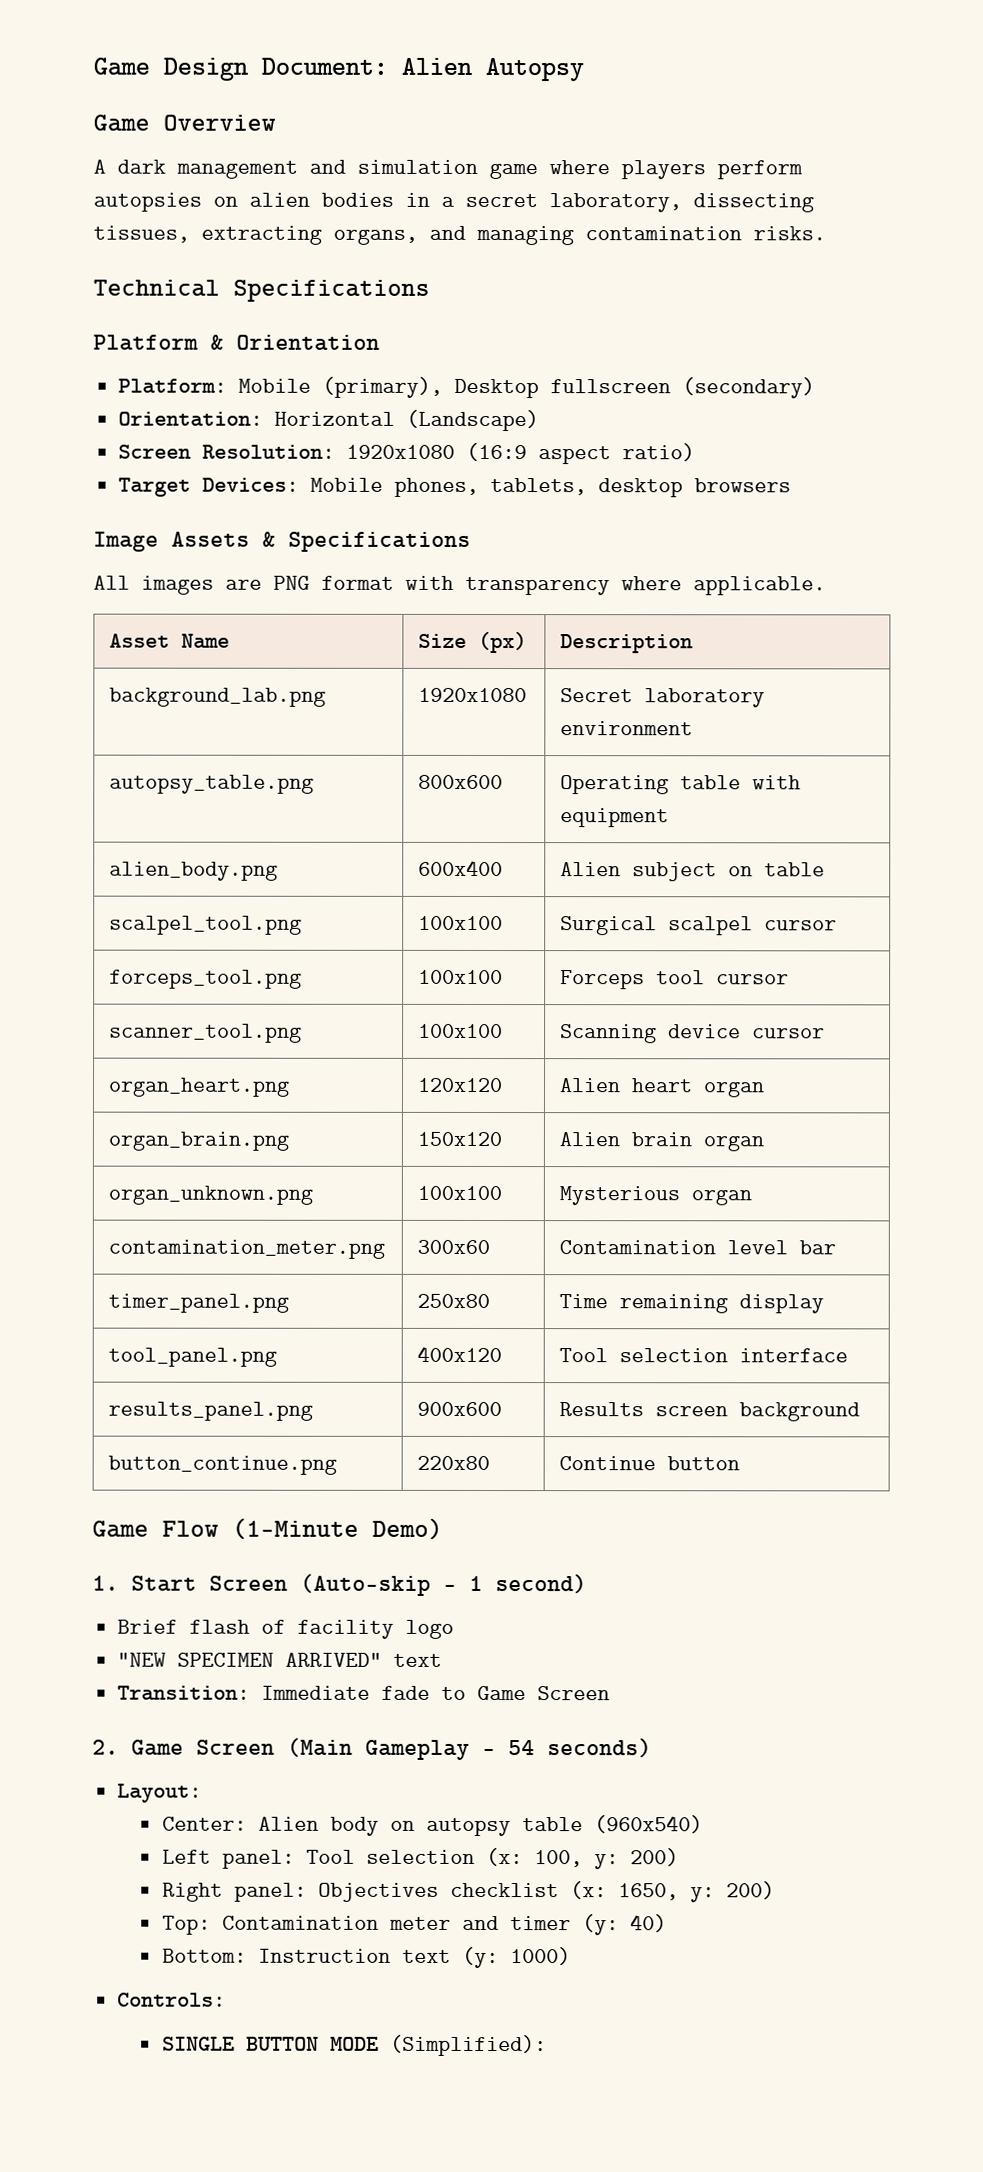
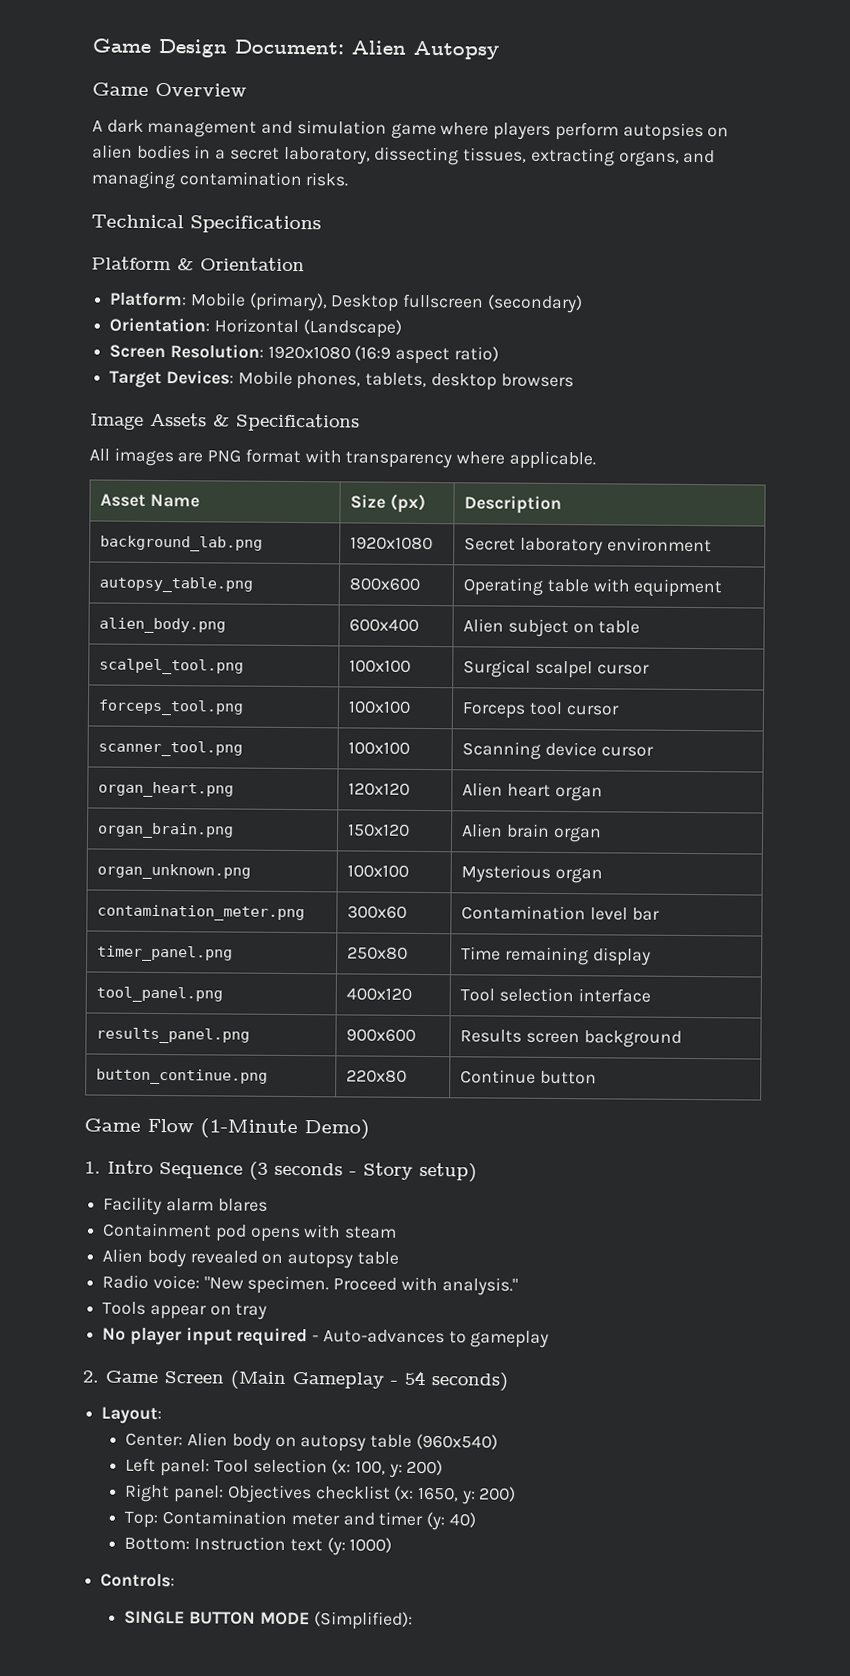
- 1. Start Screen (Auto-skip - 1 second)
- Brief flash of facility logo
- "NEW SPECIMEN ARRIVED" text
- Transition: Immediate fade to Game Screen
+ 1. Intro Sequence (3 seconds - Story setup)
+ Facility alarm blares
+ Containment pod opens with steam
+ Alien body revealed on autopsy table
+ Radio voice: "New specimen. Proceed with analysis."
+ Tools appear on tray
+ No player input required - Auto-advances to gameplay

